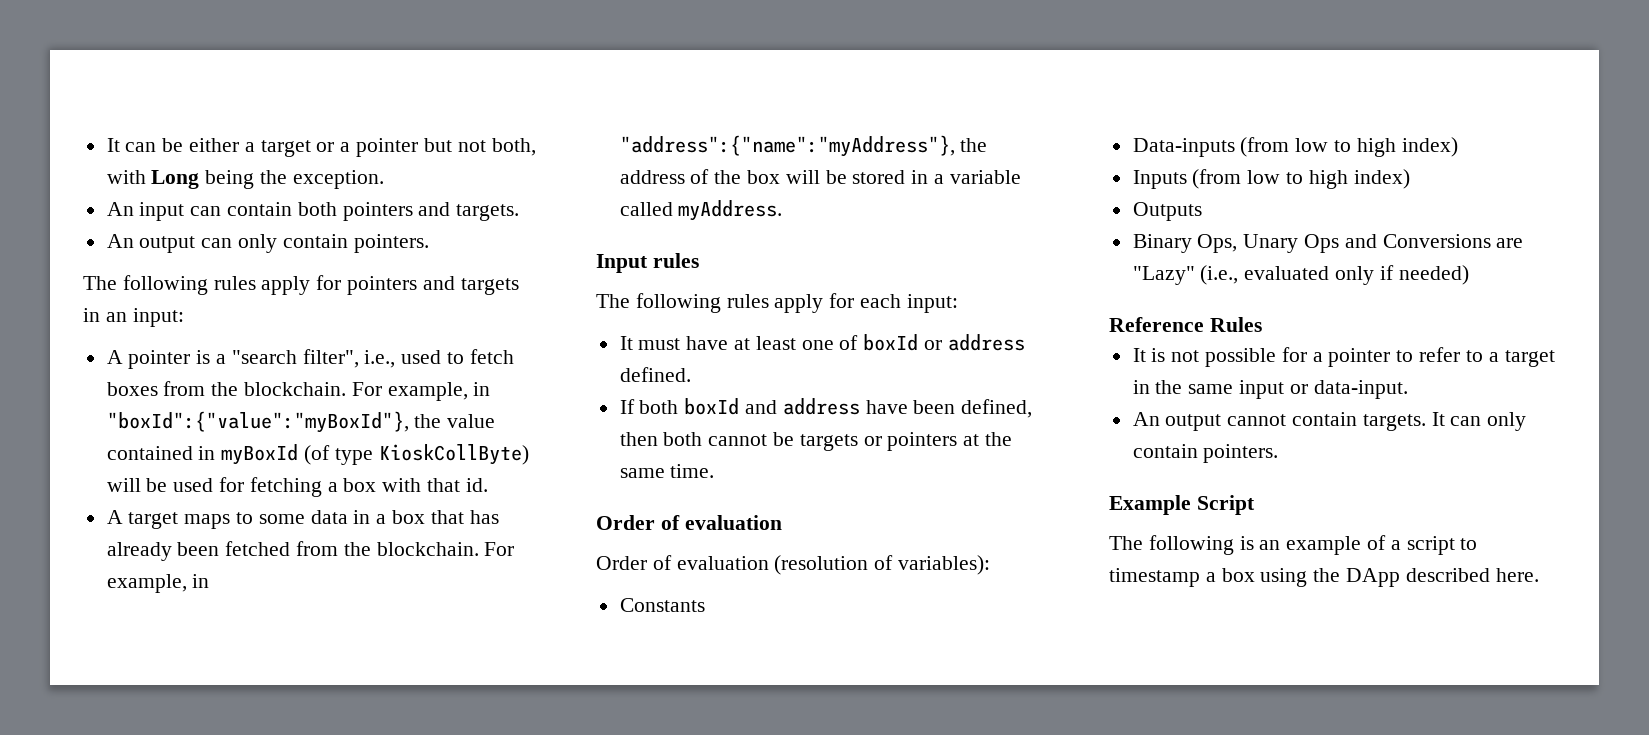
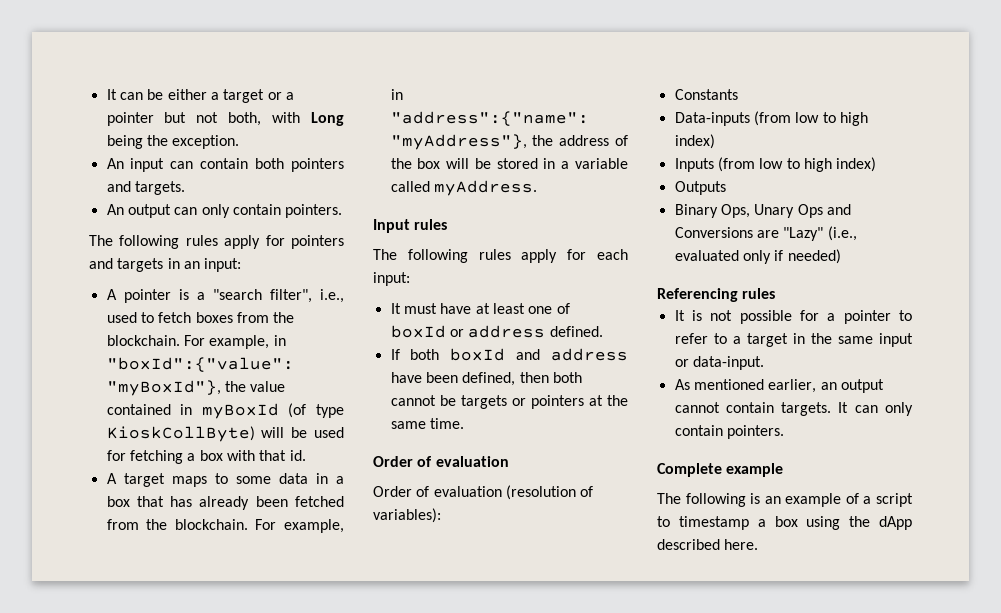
- Reference Rules
+ Referencing rules
- An output cannot contain targets.
+ As mentioned earlier, an output cannot contain targets.
- Example Script
+ Complete example
- The following is an example of a script to timestamp a box using the DApp described here.
+ The following is an example of a script to timestamp a box using the dApp described here.

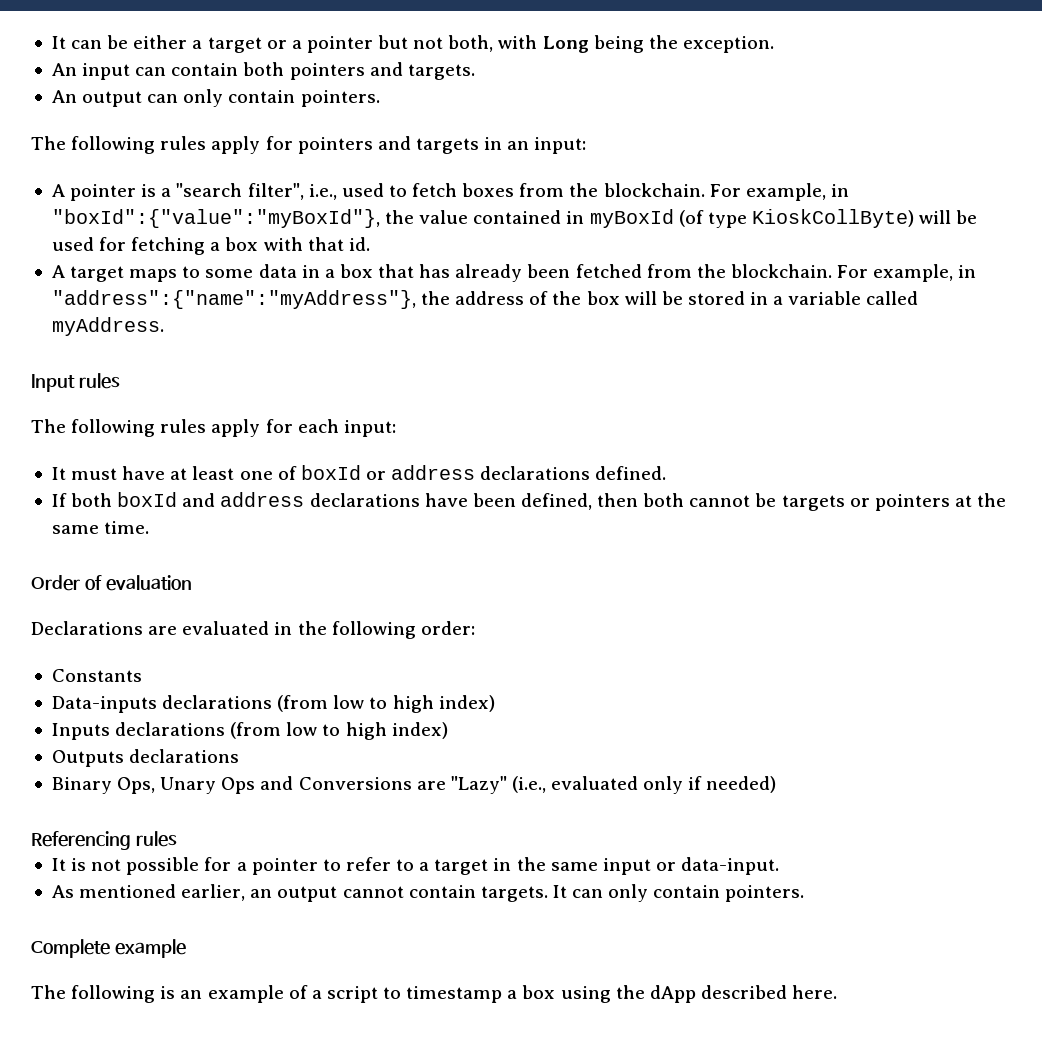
- It must have at least one of boxId or address defined.
+ It must have at least one of boxId or address declarations defined.
- If both boxId and address have been defined, then both cannot be targets or pointers at the same time.
+ If both boxId and address declarations have been defined, then both cannot be targets or pointers at the same time.
- Order of evaluation (resolution of variables):
+ Declarations are evaluated in the following order:
- Data-inputs (from low to high index)
+ Data-inputs declarations (from low to high index)
- Inputs (from low to high index)
+ Inputs declarations (from low to high index)
- Outputs
+ Outputs declarations

